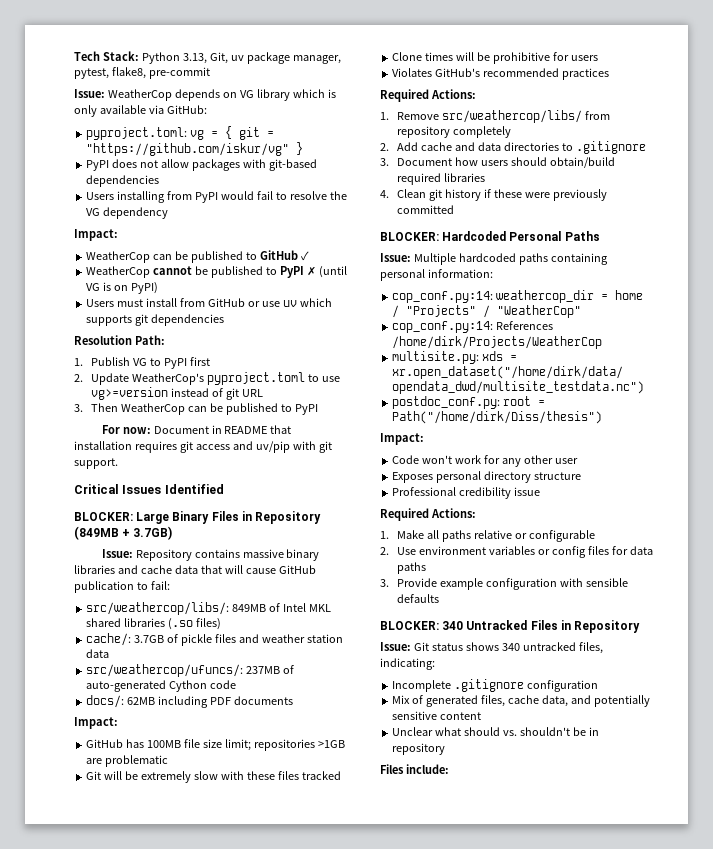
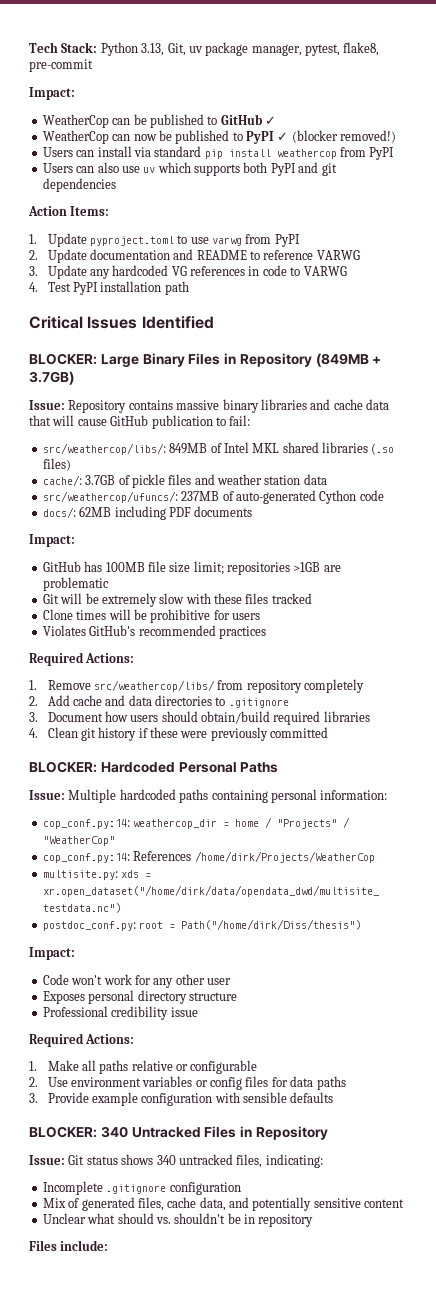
- Issue: WeatherCop depends on VG library which is only available via GitHub:
- pyproject.toml: vg = { git = "https://github.com/iskur/vg" }
- PyPI does not allow packages with git-based dependencies
- Users installing from PyPI would fail to resolve the VG dependency
- WeatherCop cannot be published to PyPI ✗ (until VG is on PyPI)
- Users must install from GitHub or use uv which supports git dependencies
+ WeatherCop can now be published to PyPI ✓ (blocker removed!)
+ Users can install via standard pip install weathercop from PyPI
+ Users can also use uv which supports both PyPI and git dependencies
- Resolution Path:
- 1. Publish VG to PyPI first
- 2. Update WeatherCop's pyproject.toml to use vg>=version instead of git URL
- 3. Then WeatherCop can be published to PyPI
- For now: Document in README that installation requires git access and uv/pip with git support.
+ Action Items:
+ 1. Update pyproject.toml to use varwg from PyPI
+ 2. Update documentation and README to reference VARWG
+ 3. Update any hardcoded VG references in code to VARWG
+ 4. Test PyPI installation path

